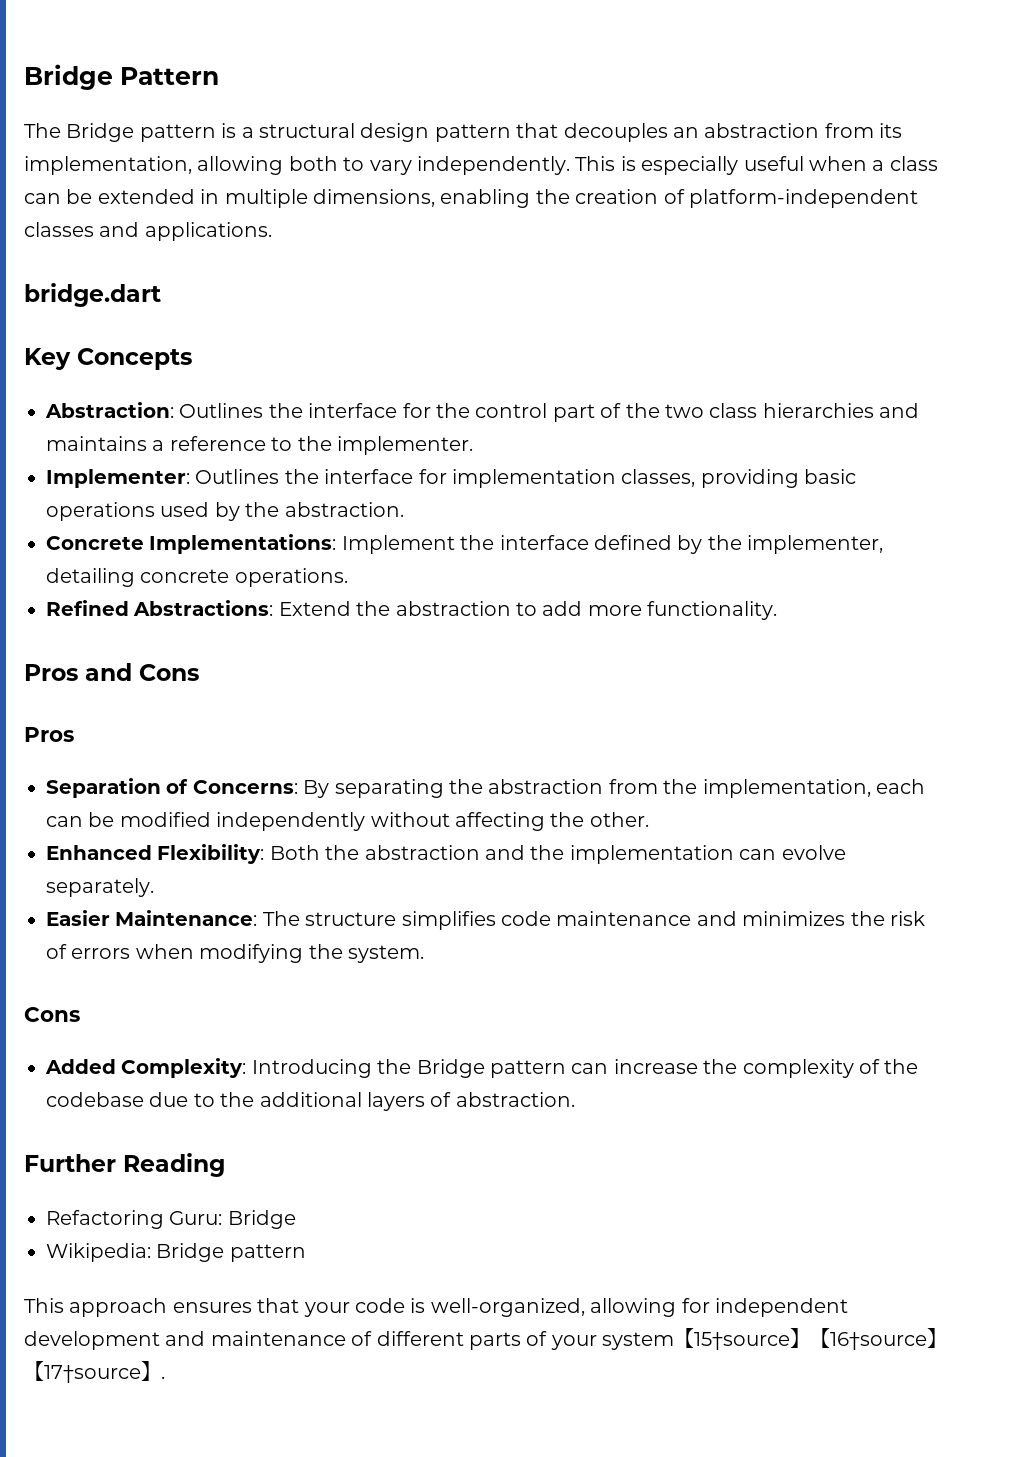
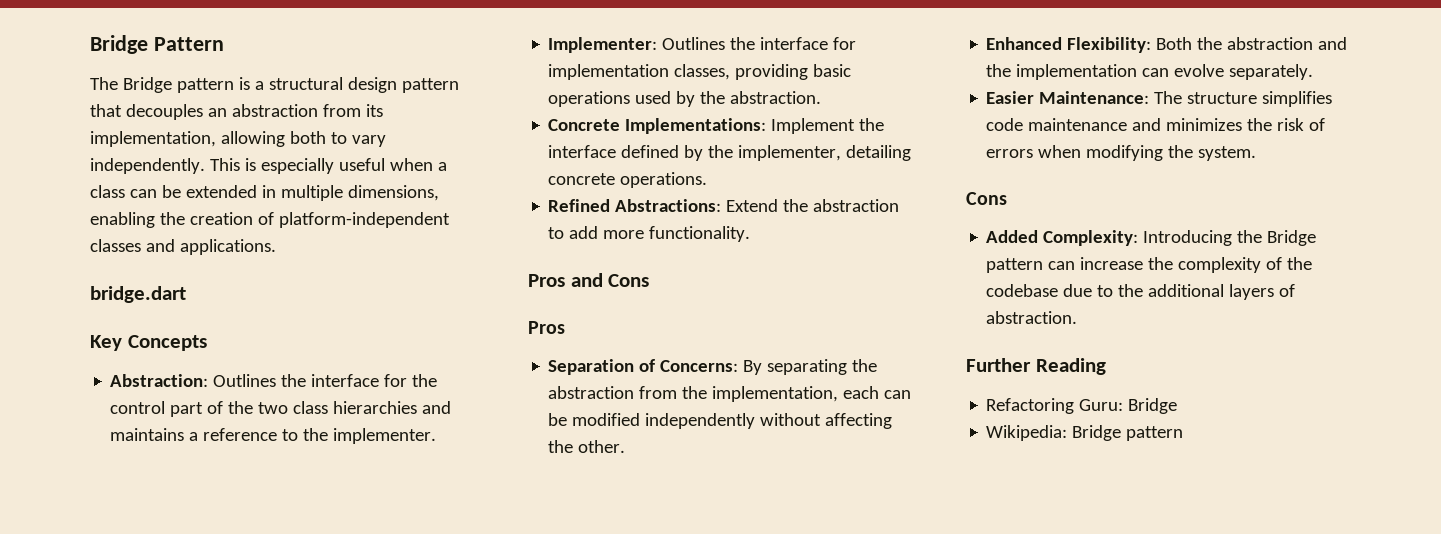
- This approach ensures that your code is well-organized, allowing for independent development and maintenance of different parts of your system【15†source】【16†source】【17†source】.

